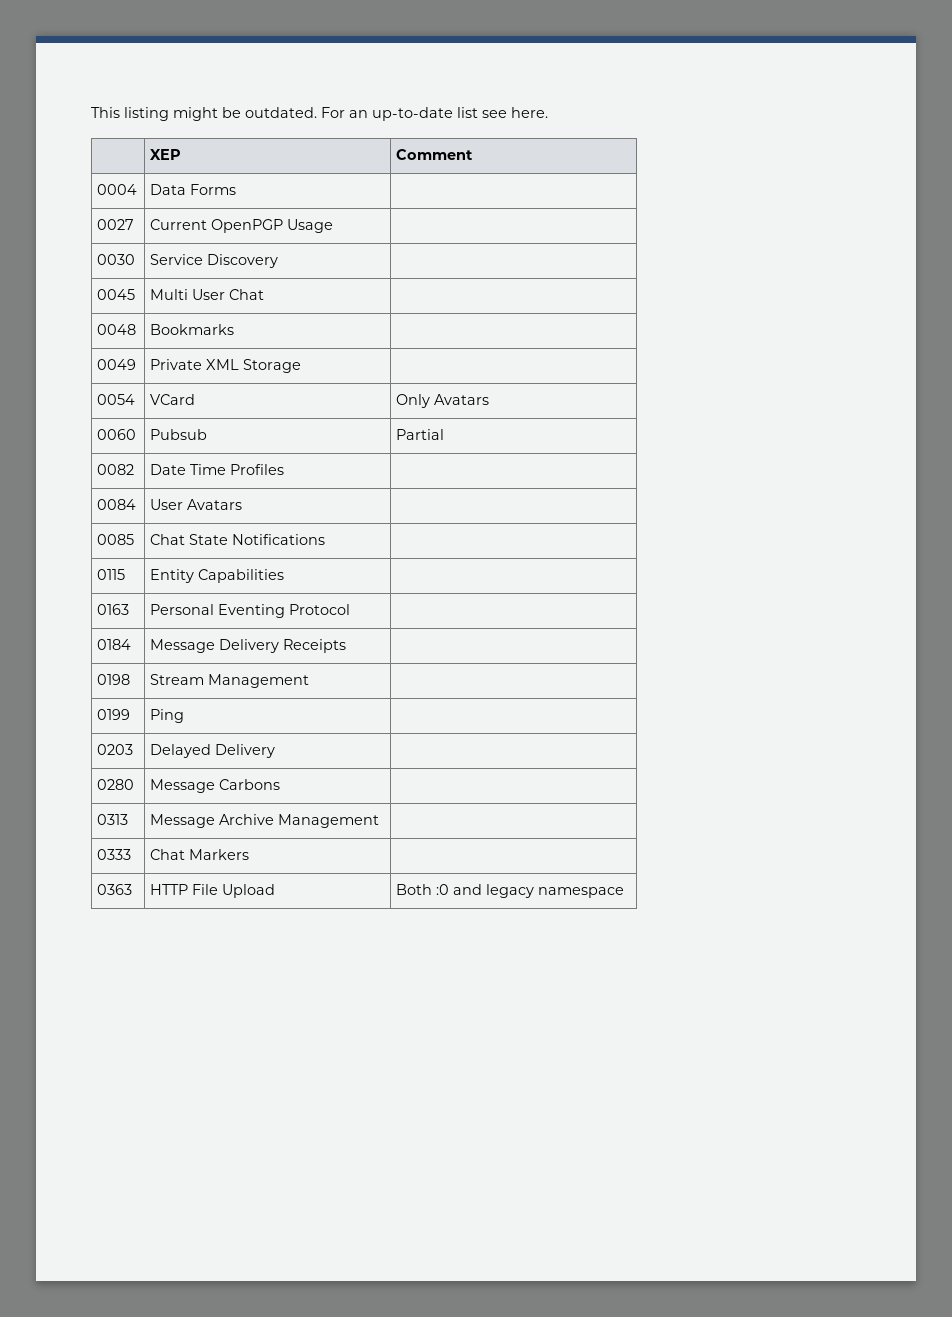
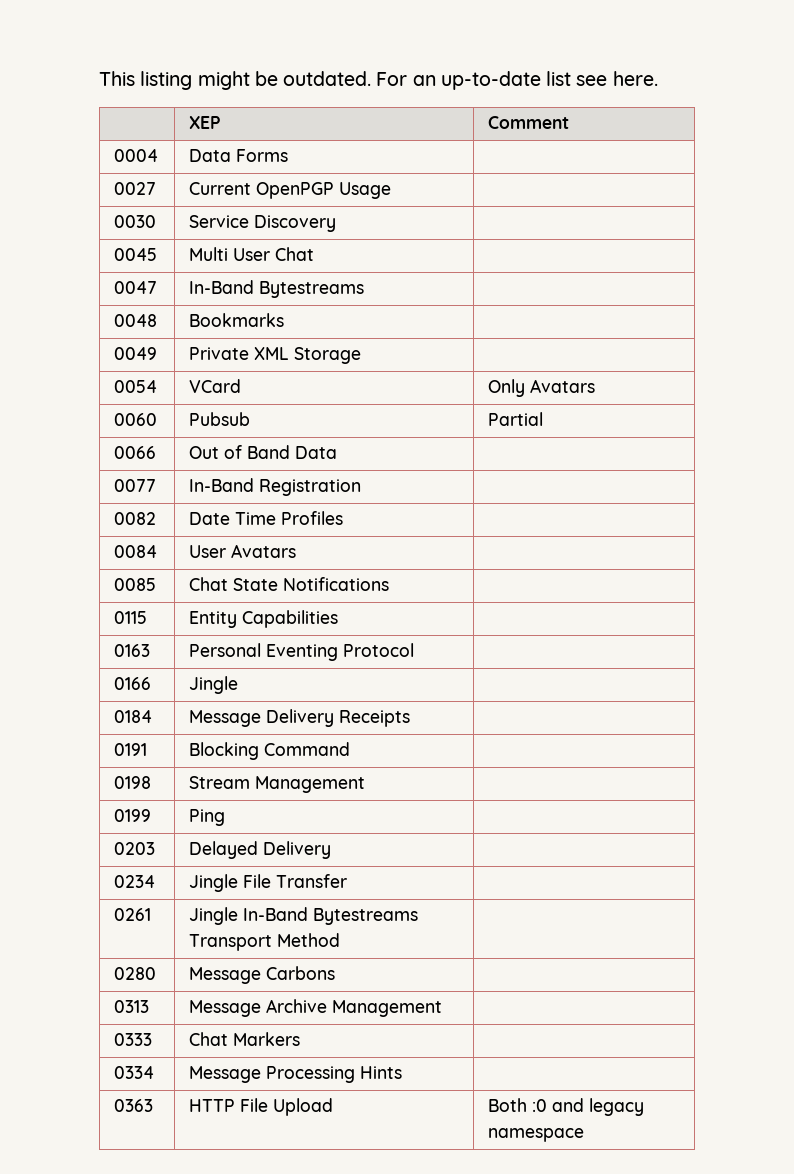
+ 0047 | In-Band Bytestreams |
+ 0066 | Out of Band Data |
+ 0077 | In-Band Registration |
+ 0166 | Jingle |
+ 0191 | Blocking Command |
+ 0234 | Jingle File Transfer |
+ 0261 | Jingle In-Band Bytestreams Transport Method |
+ 0334 | Message Processing Hints |

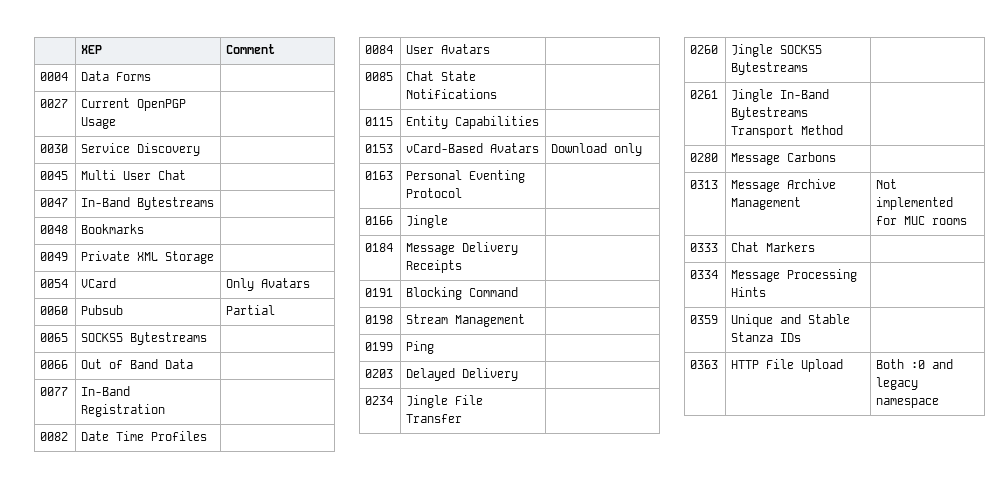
- This listing might be outdated. For an up-to-date list see here.
+ 0065 | SOCKS5 Bytestreams |
+ 0153 | vCard-Based Avatars | Download only
+ 0260 | Jingle SOCKS5 Bytestreams |
- 0313 | Message Archive Management |
+ 0313 | Message Archive Management | Not implemented for MUC rooms
+ 0359 | Unique and Stable Stanza IDs |

